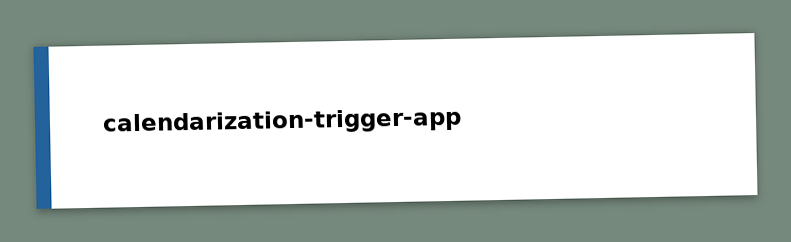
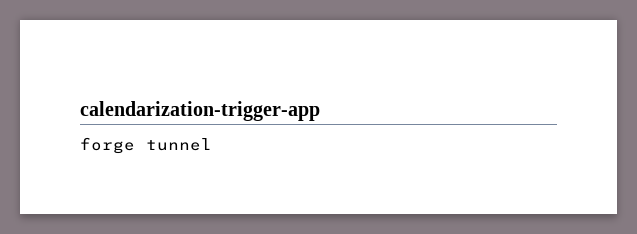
+ forge tunnel

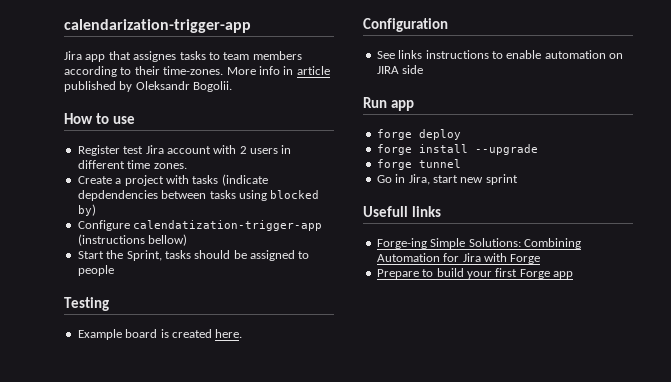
+ Jira app that assignes tasks to team members according to their time-zones. More info in article published by Oleksandr Bogolii.
+ How to use
+ Register test Jira account with 2 users in different time zones.
+ Create a project with tasks (indicate depdendencies between tasks using blocked by)
+ Configure calendatization-trigger-app (instructions bellow)
+ Start the Sprint, tasks should be assigned to people
+ Testing
+ Example board is created here.
+ Configuration
+ See links instructions to enable automation on JIRA side
+ Run app
+ forge deploy
+ forge install --upgrade
  forge tunnel
+ Go in Jira, start new sprint
+ Usefull links
+ Forge-ing Simple Solutions: Combining Automation for Jira with Forge
+ Prepare to build your first Forge app

